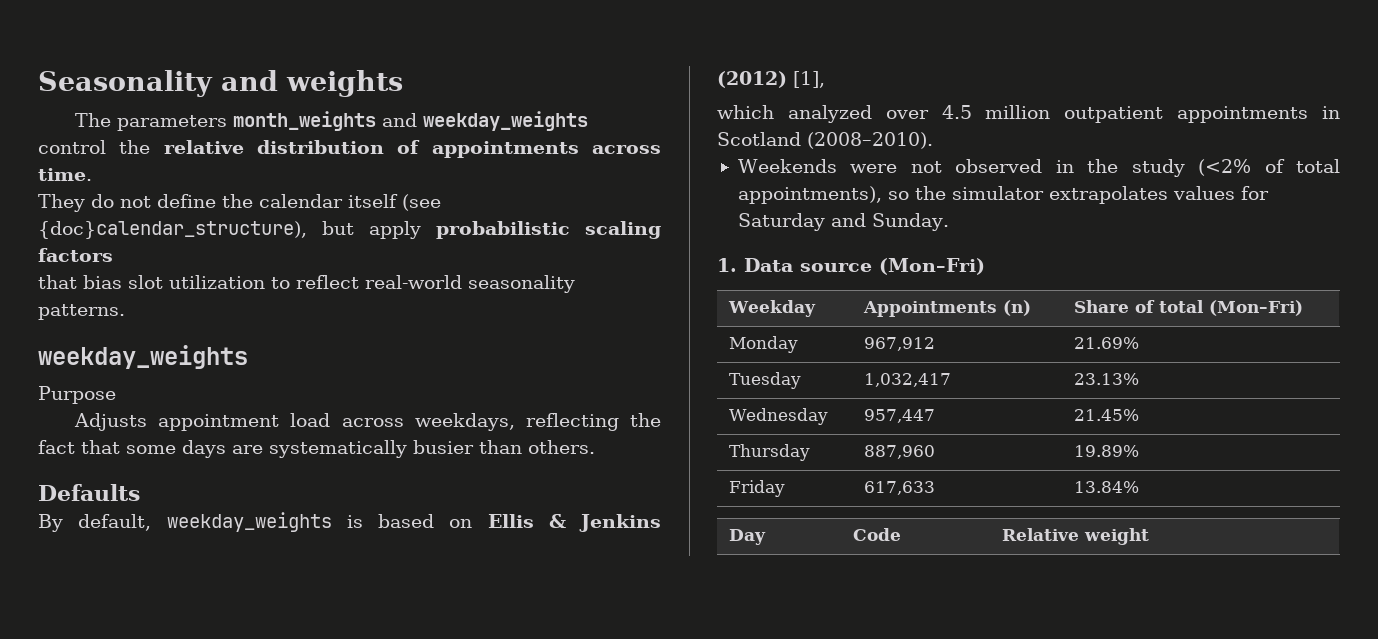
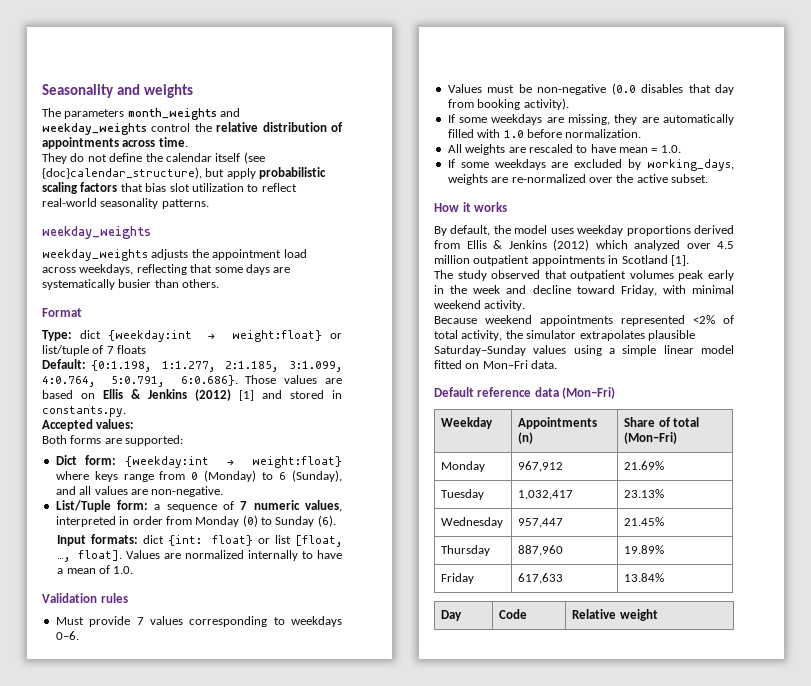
- They do not define the calendar itself (see {doc}calendar_structure), but apply probabilistic scaling factors
- that bias slot utilization to reflect real-world seasonality patterns.
+ They do not define the calendar itself (see {doc}calendar_structure), but apply probabilistic scaling factors that bias slot utilization to reflect real-world seasonality patterns.
- Purpose
- Adjusts appointment load across weekdays, reflecting the fact that some days are systematically busier than others.
+ weekday_weights adjusts the appointment load across weekdays, reflecting that some days are systematically busier than others.
- Defaults
- By default, weekday_weights is based on Ellis & Jenkins (2012) [1],
- which analyzed over 4.5 million outpatient appointments in Scotland (2008–2010).
- Weekends were not observed in the study (<2% of total appointments), so the simulator extrapolates values for Saturday and Sunday.
- 1. Data source (Mon–Fri)
+ Format
+ Type: dict {weekday:int → weight:float} or list/tuple of 7 floats
+ Default: {0:1.198, 1:1.277, 2:1.185, 3:1.099, 4:0.764, 5:0.791, 6:0.686}. Those values are based on Ellis & Jenkins (2012) [1] and stored in constants.py.
+ Accepted values:
+ Both forms are supported:
+ Dict form: {weekday:int → weight:float} where keys range from 0 (Monday) to 6 (Sunday), and all values are non-negative.
+ List/Tuple form: a sequence of 7 numeric values, interpreted in order from Monday (0) to Sunday (6).
+ Input formats: dict {int: float} or list [float, …, float]. Values are normalized internally to have a mean of 1.0.
+ Validation rules
+ Must provide 7 values corresponding to weekdays 0–6.
+ Values must be non-negative (0.0 disables that day from booking activity).
+ If some weekdays are missing, they are automatically filled with 1.0 before normalization.
+ All weights are rescaled to have mean = 1.0.
+ If some weekdays are excluded by working_days, weights are re-normalized over the active subset.
+ How it works
+ By default, the model uses weekday proportions derived from Ellis & Jenkins (2012) which analyzed over 4.5 million outpatient appointments in Scotland [1].
+ The study observed that outpatient volumes peak early in the week and decline toward Friday, with minimal weekend activity.
+ Because weekend appointments represented <2% of total activity, the simulator extrapolates plausible Saturday–Sunday values using a simple linear model fitted on Mon–Fri data.
+ Default reference data (Mon–Fri)

